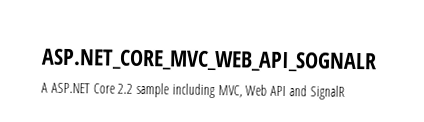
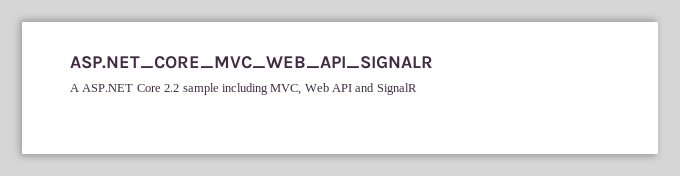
- ASP.NET_CORE_MVC_WEB_API_SOGNALR
+ ASP.NET_CORE_MVC_WEB_API_SIGNALR

